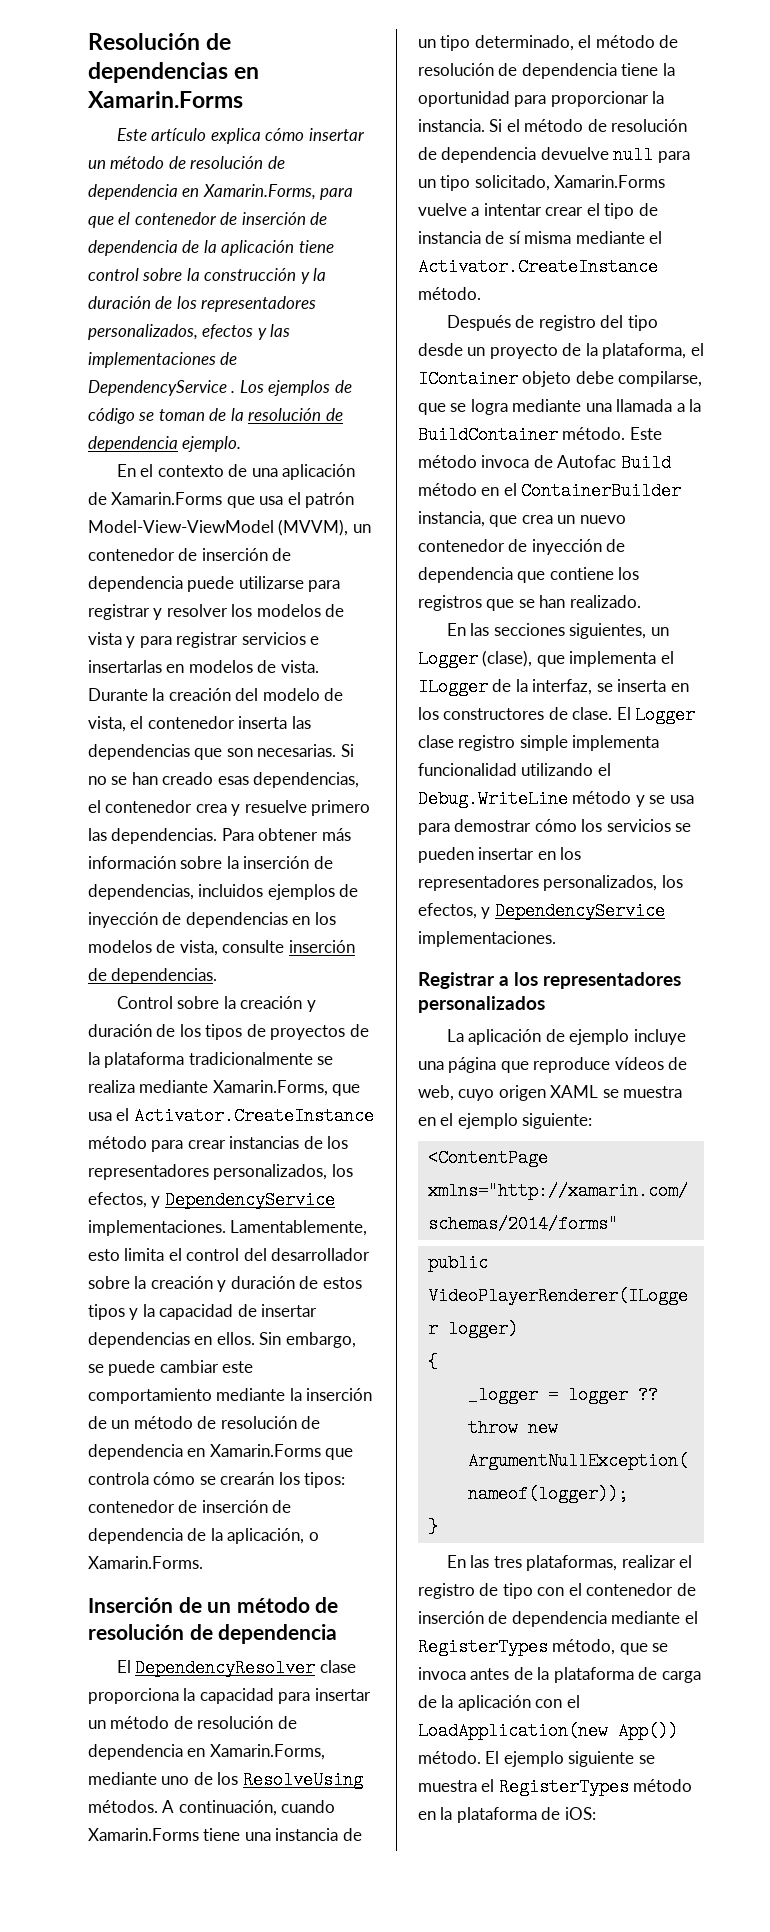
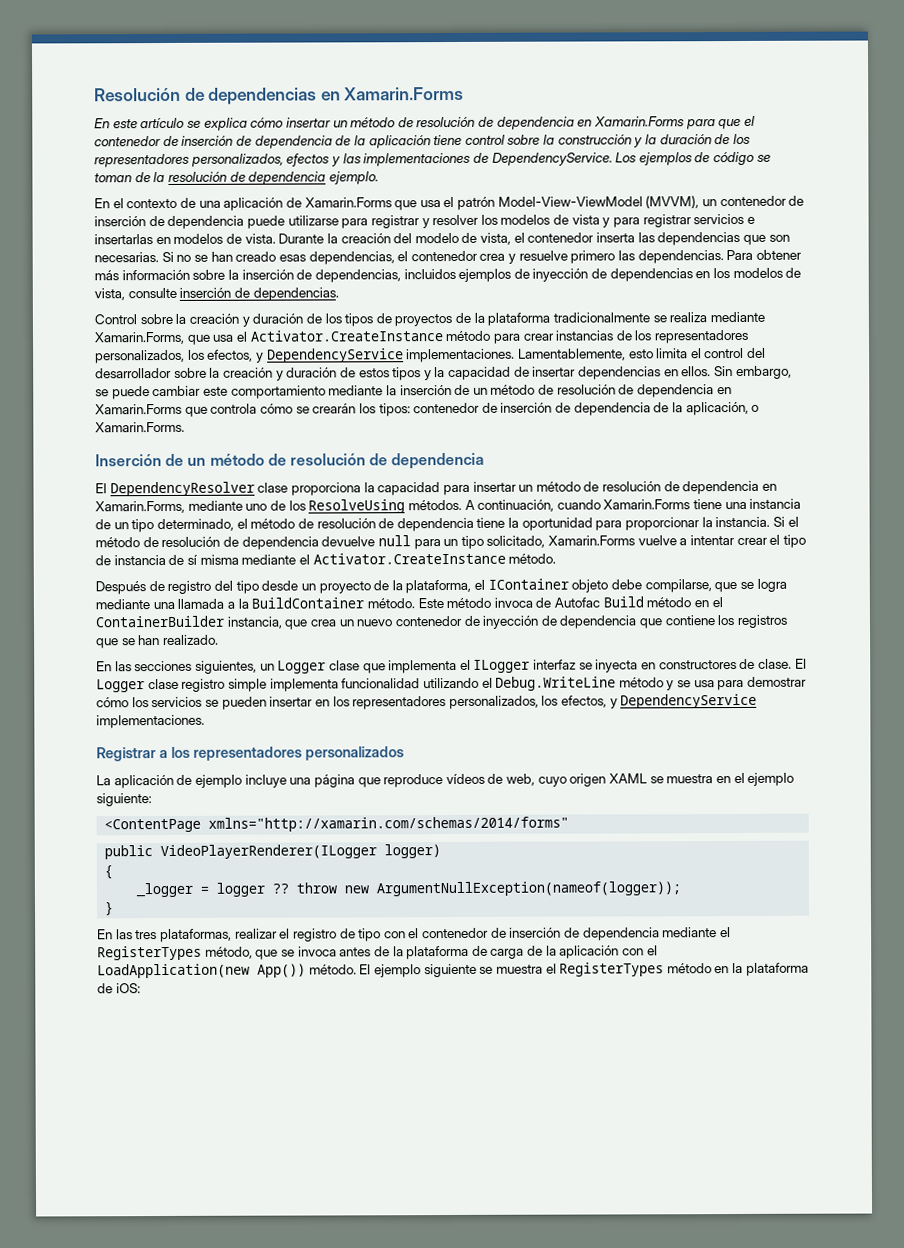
- Este artículo explica cómo insertar un método de resolución de dependencia en Xamarin.Forms, para que el contenedor de inserción de dependencia de la aplicación tiene control sobre la construcción y la duración de los representadores personalizados, efectos y las implementaciones de DependencyService .
+ En este artículo se explica cómo insertar un método de resolución de dependencia en Xamarin.Forms para que el contenedor de inserción de dependencia de la aplicación tiene control sobre la construcción y la duración de los representadores personalizados, efectos y las implementaciones de DependencyService.
- En las secciones siguientes, un Logger (clase), que implementa el ILogger de la interfaz, se inserta en los constructores de clase.
+ En las secciones siguientes, un Logger clase que implementa el ILogger interfaz se inyecta en constructores de clase.

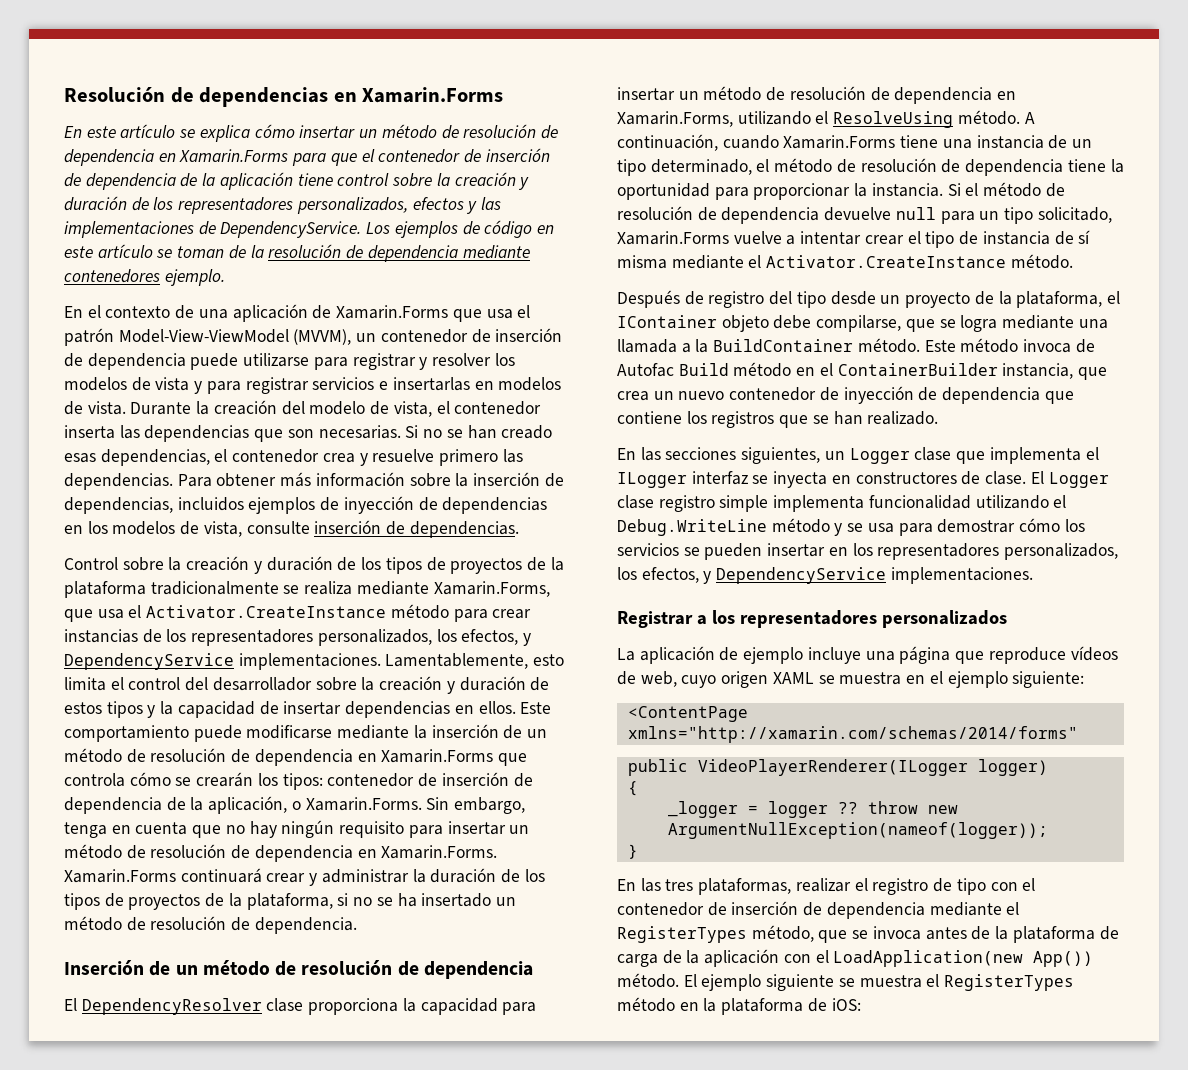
- En este artículo se explica cómo insertar un método de resolución de dependencia en Xamarin.Forms para que el contenedor de inserción de dependencia de la aplicación tiene control sobre la construcción y la duración de los representadores personalizados, efectos y las implementaciones de DependencyService.
+ En este artículo se explica cómo insertar un método de resolución de dependencia en Xamarin.Forms para que el contenedor de inserción de dependencia de la aplicación tiene control sobre la creación y duración de los representadores personalizados, efectos y las implementaciones de DependencyService.
- Los ejemplos de código se toman de la resolución de dependencia ejemplo.
+ Los ejemplos de código en este artículo se toman de la resolución de dependencia mediante contenedores ejemplo.
- Sin embargo, se puede cambiar este comportamiento mediante la inserción de un método de resolución de dependencia en Xamarin.Forms que controla cómo se crearán los tipos: contenedor de inserción de dependencia de la aplicación, o Xamarin.Forms.
+ Este comportamiento puede modificarse mediante la inserción de un método de resolución de dependencia en Xamarin.Forms que controla cómo se crearán los tipos: contenedor de inserción de dependencia de la aplicación, o Xamarin.Forms. Sin embargo, tenga en cuenta que no hay ningún requisito para insertar un método de resolución de dependencia en Xamarin.Forms. Xamarin.Forms continuará crear y administrar la duración de los tipos de proyectos de la plataforma, si no se ha insertado un método de resolución de dependencia.
- El DependencyResolver clase proporciona la capacidad para insertar un método de resolución de dependencia en Xamarin.Forms, mediante uno de los ResolveUsing métodos.
+ El DependencyResolver clase proporciona la capacidad para insertar un método de resolución de dependencia en Xamarin.Forms, utilizando el ResolveUsing método.

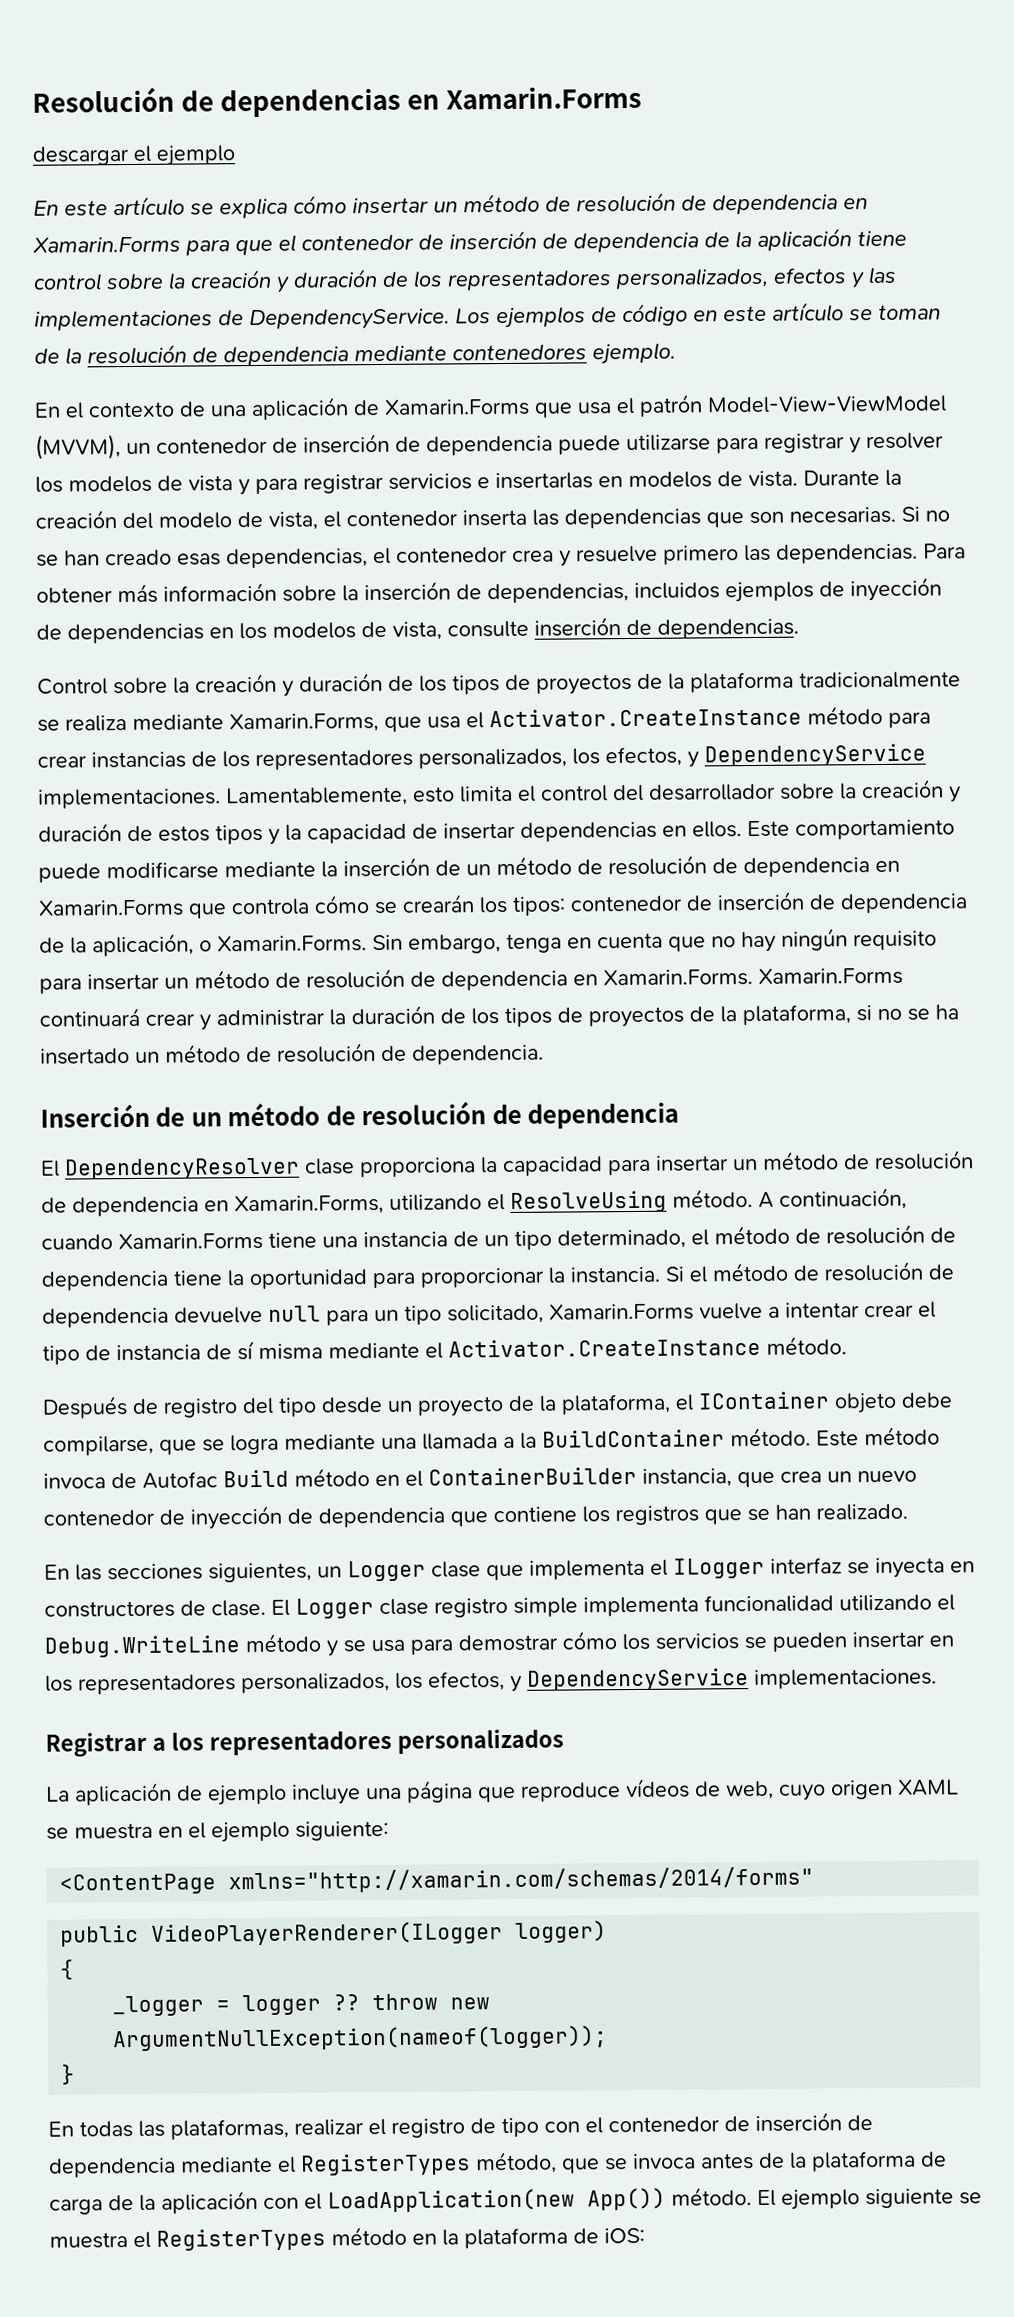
+ descargar el ejemplo
- En las tres plataformas, realizar el registro de tipo con el contenedor de inserción de dependencia mediante el RegisterTypes método, que se invoca antes de la plataforma de carga de la aplicación con el LoadApplication(new App()) método.
+ En todas las plataformas, realizar el registro de tipo con el contenedor de inserción de dependencia mediante el RegisterTypes método, que se invoca antes de la plataforma de carga de la aplicación con el LoadApplication(new App()) método.

